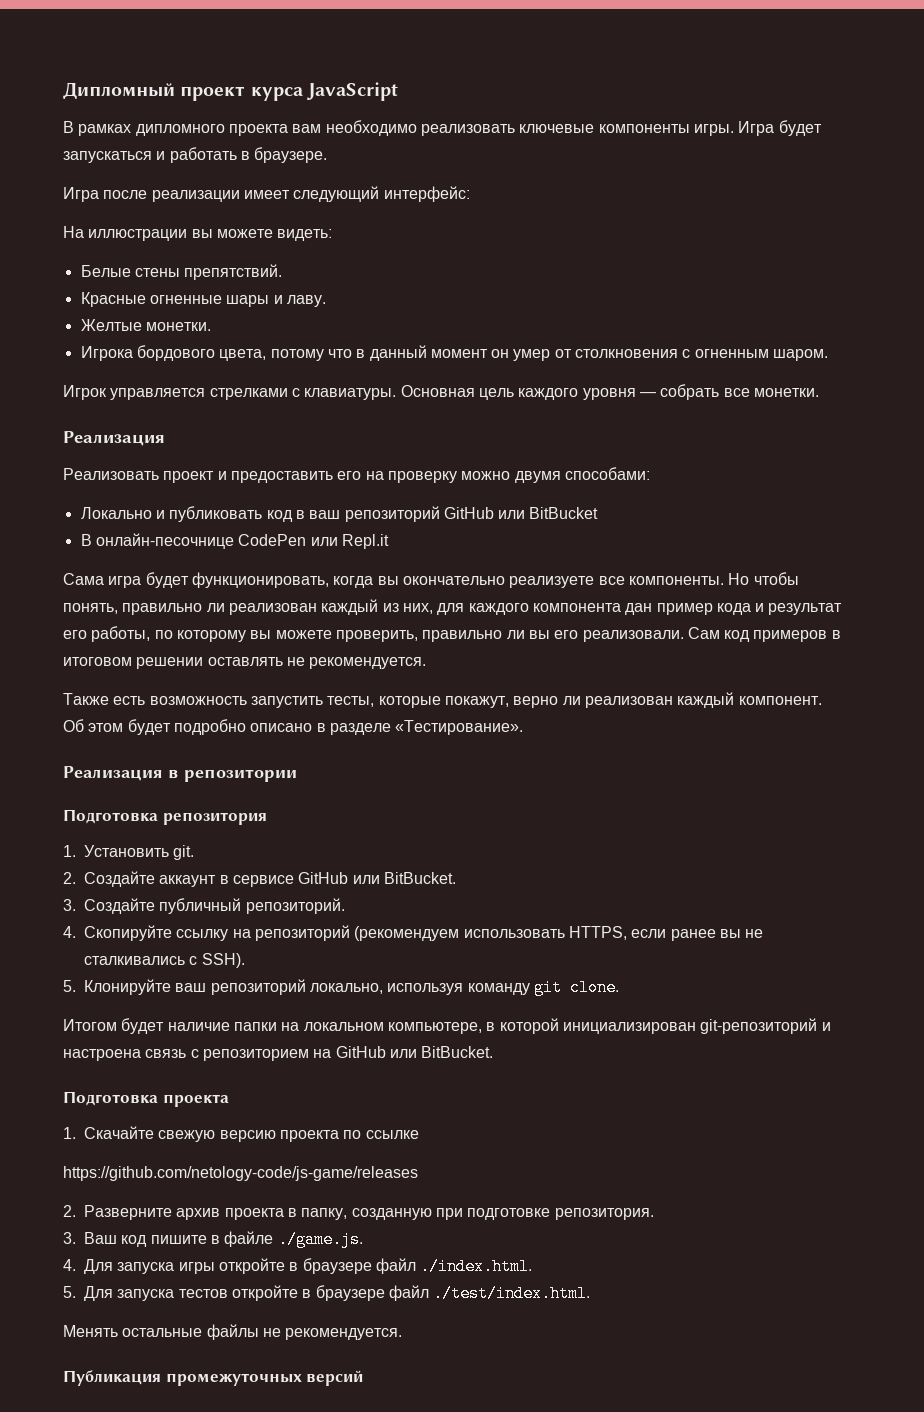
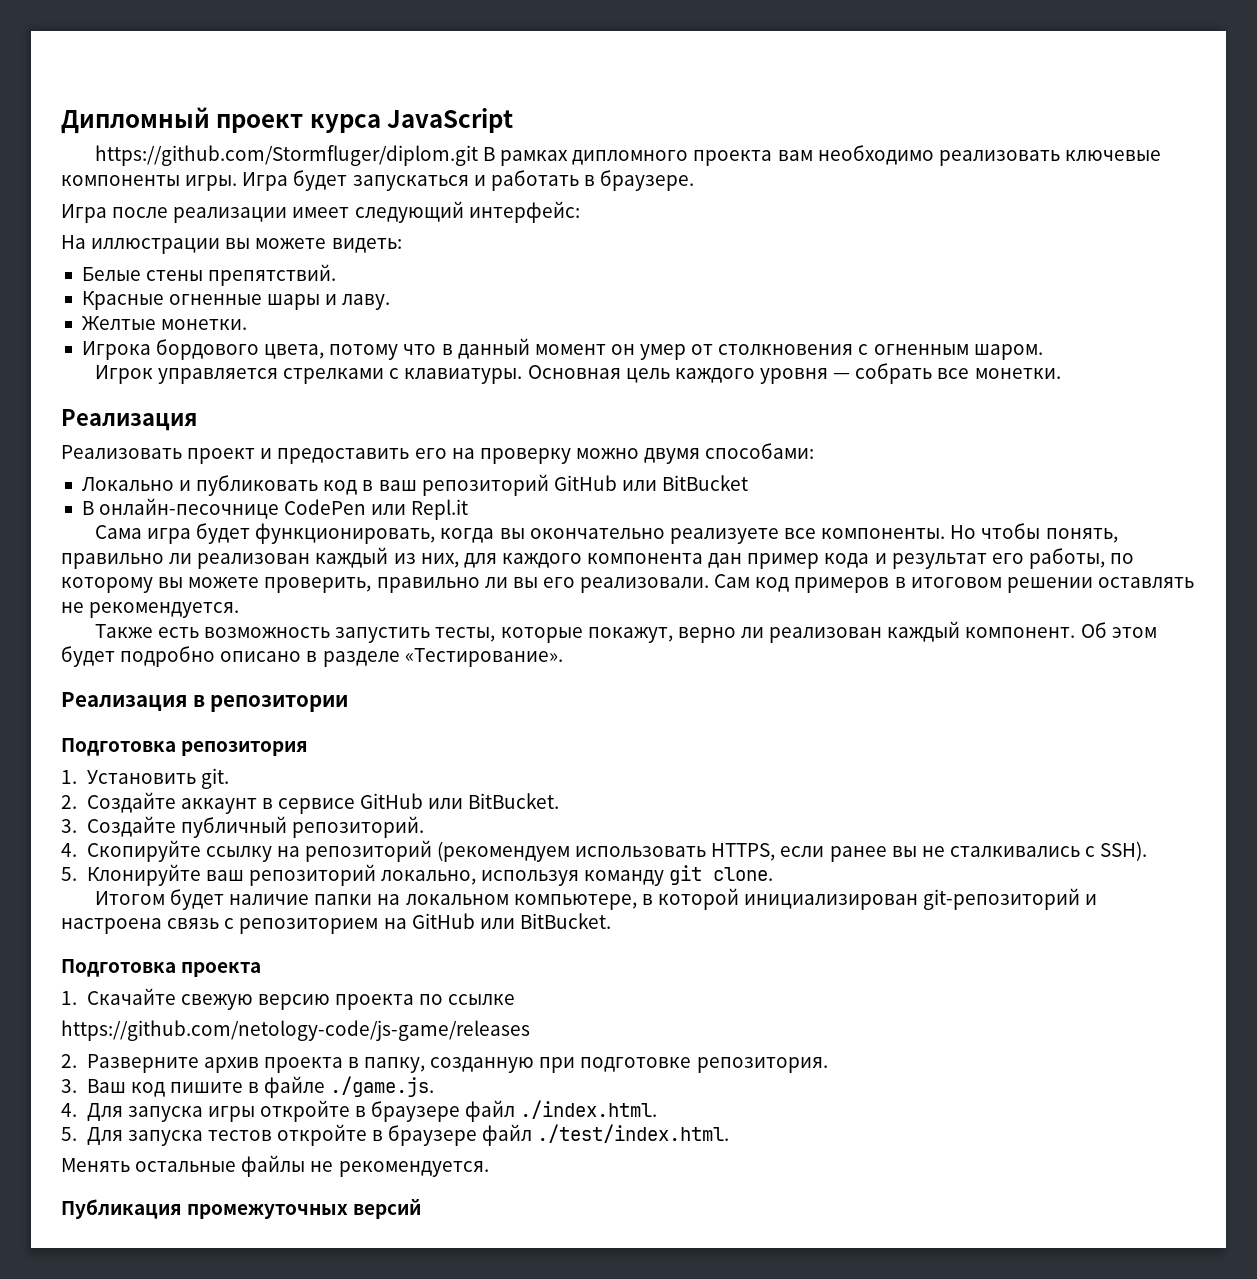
- В рамках дипломного проекта вам необходимо реализовать ключевые компоненты игры.
+ https://github.com/Stormfluger/diplom.git В рамках дипломного проекта вам необходимо реализовать ключевые компоненты игры.

